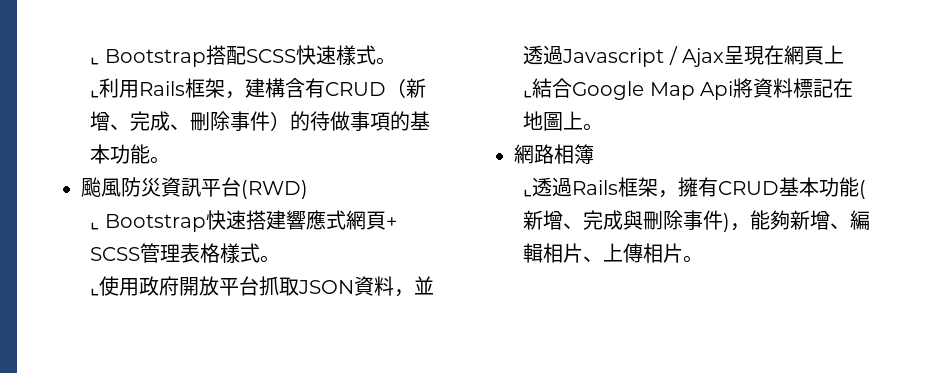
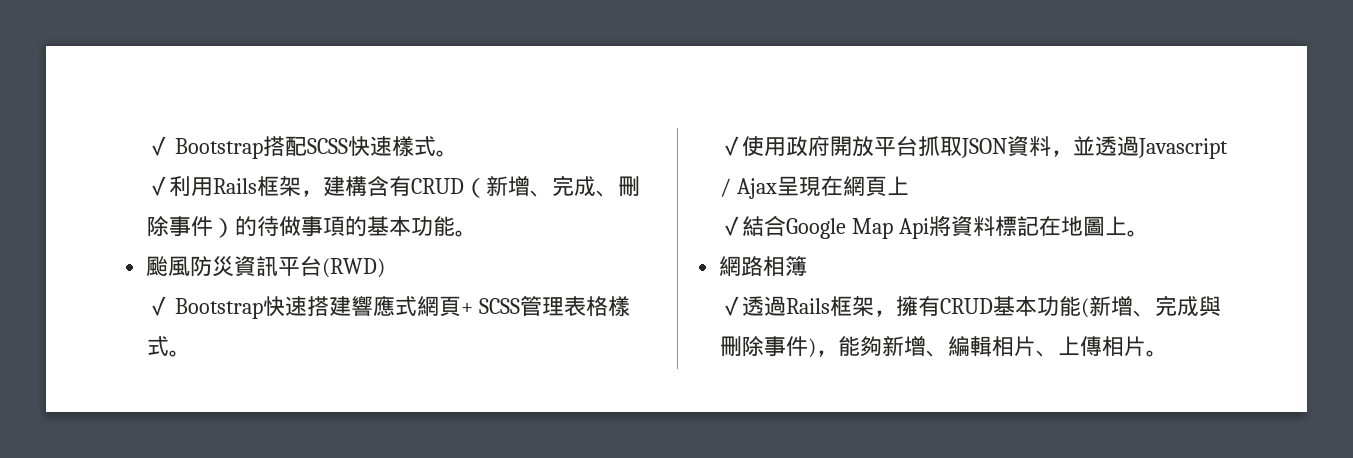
- ⌞ Bootstrap搭配SCSS快速樣式。
+ ✓ Bootstrap搭配SCSS快速樣式。
- ⌞利用Rails框架，建構含有CRUD（新增、完成、刪除事件）的待做事項的基本功能。
+ ✓利用Rails框架，建構含有CRUD（新增、完成、刪除事件）的待做事項的基本功能。
- ⌞ Bootstrap快速搭建響應式網頁+ SCSS管理表格樣式。
+ ✓ Bootstrap快速搭建響應式網頁+ SCSS管理表格樣式。
- ⌞使用政府開放平台抓取JSON資料，並透過Javascript / Ajax呈現在網頁上
+ ✓使用政府開放平台抓取JSON資料，並透過Javascript / Ajax呈現在網頁上
- ⌞結合Google Map Api將資料標記在地圖上。
+ ✓結合Google Map Api將資料標記在地圖上。
- ⌞透過Rails框架，擁有CRUD基本功能(新增、完成與刪除事件)，能夠新增、編輯相片、上傳相片。
+ ✓透過Rails框架，擁有CRUD基本功能(新增、完成與刪除事件)，能夠新增、編輯相片、上傳相片。

